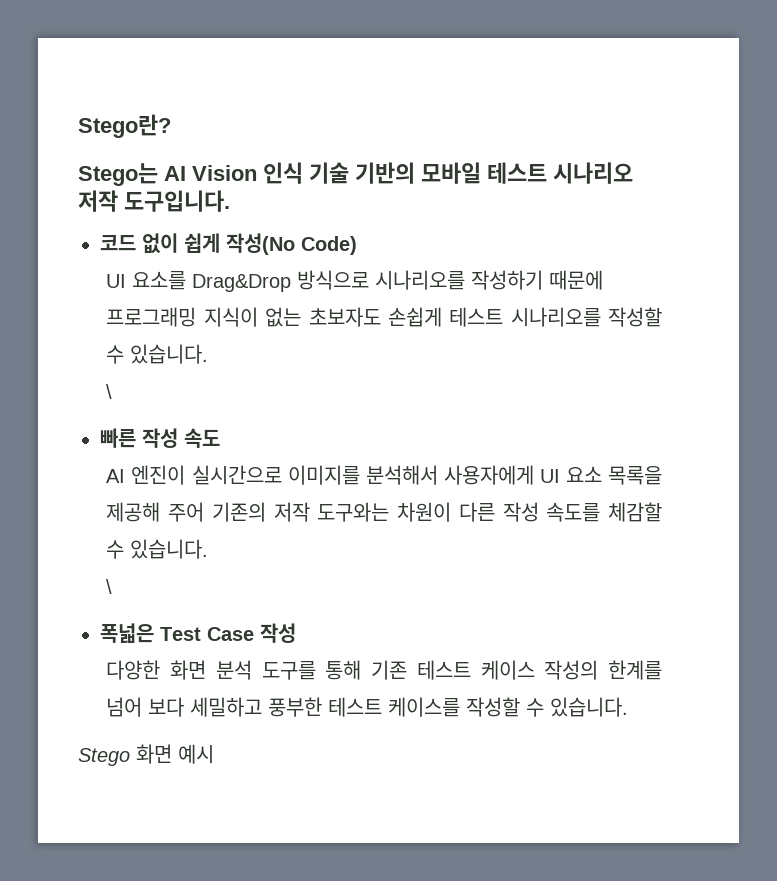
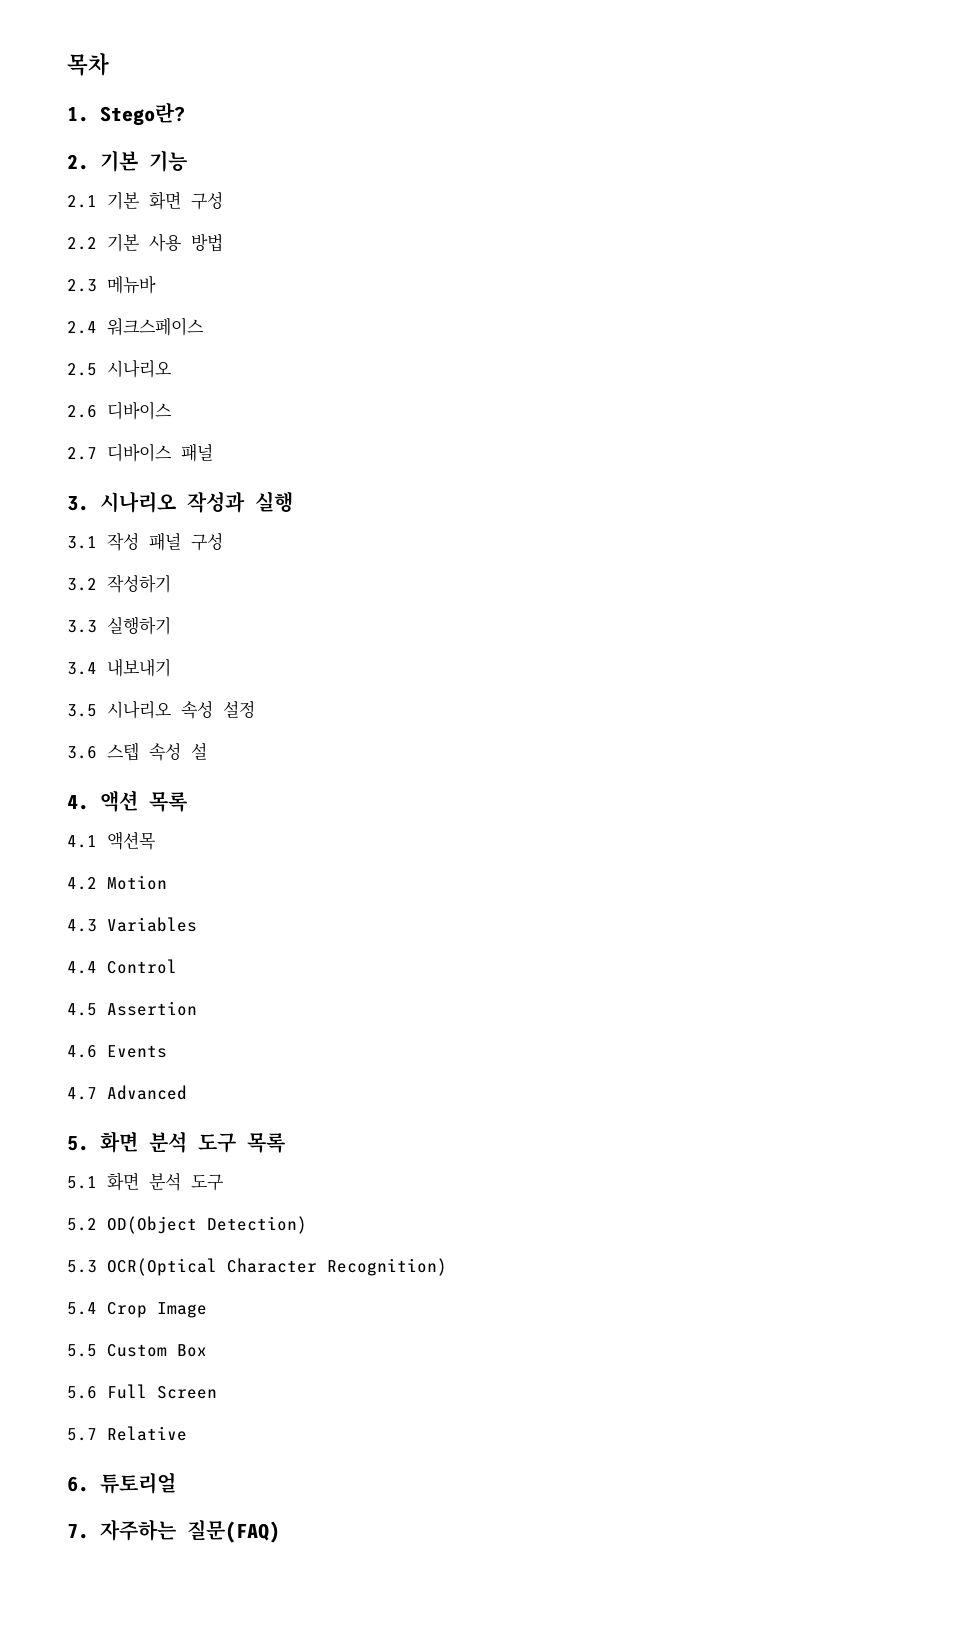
- Stego란?
+ 목차
+ 1. Stego란?
- Stego는 AI Vision 인식 기술 기반의 모바일 테스트 시나리오 저작 도구입니다.
- 코드 없이 쉽게 작성(No Code)
- UI 요소를 Drag&Drop 방식으로 시나리오를 작성하기 때문에 프로그래밍 지식이 없는 초보자도 손쉽게 테스트 시나리오를 작성할 수 있습니다.
- \
- 빠른 작성 속도
- AI 엔진이 실시간으로 이미지를 분석해서 사용자에게 UI 요소 목록을 제공해 주어 기존의 저작 도구와는 차원이 다른 작성 속도를 체감할 수 있습니다.
- \
- 폭넓은 Test Case 작성
- 다양한 화면 분석 도구를 통해 기존 테스트 케이스 작성의 한계를 넘어 보다 세밀하고 풍부한 테스트 케이스를 작성할 수 있습니다.
- Stego 화면 예시
+ 2. 기본 기능
+ 2.1 기본 화면 구성
+ 2.2 기본 사용 방법
+ 2.3 메뉴바
+ 2.4 워크스페이스
+ 2.5 시나리오
+ 2.6 디바이스
+ 2.7 디바이스 패널
+ 3. 시나리오 작성과 실행
+ 3.1 작성 패널 구성
+ 3.2 작성하기
+ 3.3 실행하기
+ 3.4 내보내기
+ 3.5 시나리오 속성 설정
+ 3.6 스텝 속성 설
+ 4. 액션 목록
+ 4.1 액션목
+ 4.2 Motion
+ 4.3 Variables
+ 4.4 Control
+ 4.5 Assertion
+ 4.6 Events
+ 4.7 Advanced
+ 5. 화면 분석 도구 목록
+ 5.1 화면 분석 도구
+ 5.2 OD(Object Detection)
+ 5.3 OCR(Optical Character Recognition)
+ 5.4 Crop Image
+ 5.5 Custom Box
+ 5.6 Full Screen
+ 5.7 Relative
+ 6. 튜토리얼
+ 7. 자주하는 질문(FAQ)

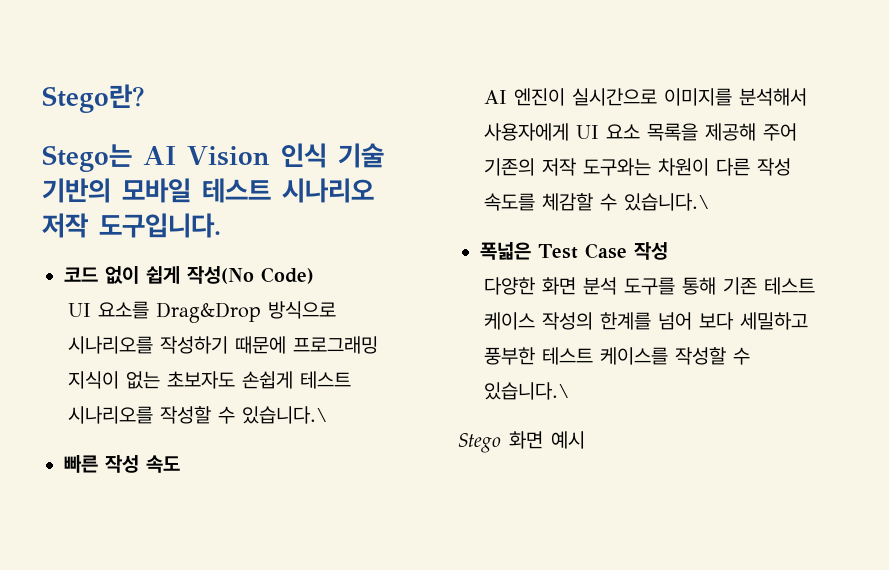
- 목차
- 1. Stego란?
+ Stego란?
- 2. 기본 기능
- 2.1 기본 화면 구성
- 2.2 기본 사용 방법
- 2.3 메뉴바
- 2.4 워크스페이스
- 2.5 시나리오
- 2.6 디바이스
- 2.7 디바이스 패널
- 3. 시나리오 작성과 실행
- 3.1 작성 패널 구성
- 3.2 작성하기
- 3.3 실행하기
- 3.4 내보내기
- 3.5 시나리오 속성 설정
- 3.6 스텝 속성 설
- 4. 액션 목록
- 4.1 액션목
- 4.2 Motion
- 4.3 Variables
- 4.4 Control
- 4.5 Assertion
- 4.6 Events
- 4.7 Advanced
- 5. 화면 분석 도구 목록
- 5.1 화면 분석 도구
- 5.2 OD(Object Detection)
- 5.3 OCR(Optical Character Recognition)
- 5.4 Crop Image
- 5.5 Custom Box
- 5.6 Full Screen
- 5.7 Relative
- 6. 튜토리얼
- 7. 자주하는 질문(FAQ)
+ Stego는 AI Vision 인식 기술 기반의 모바일 테스트 시나리오 저작 도구입니다.
+ 코드 없이 쉽게 작성(No Code)
+ UI 요소를 Drag&Drop 방식으로 시나리오를 작성하기 때문에 프로그래밍 지식이 없는 초보자도 손쉽게 테스트 시나리오를 작성할 수 있습니다.\
+ 빠른 작성 속도
+ AI 엔진이 실시간으로 이미지를 분석해서 사용자에게 UI 요소 목록을 제공해 주어 기존의 저작 도구와는 차원이 다른 작성 속도를 체감할 수 있습니다.\
+ 폭넓은 Test Case 작성
+ 다양한 화면 분석 도구를 통해 기존 테스트 케이스 작성의 한계를 넘어 보다 세밀하고 풍부한 테스트 케이스를 작성할 수 있습니다.\
+ Stego 화면 예시

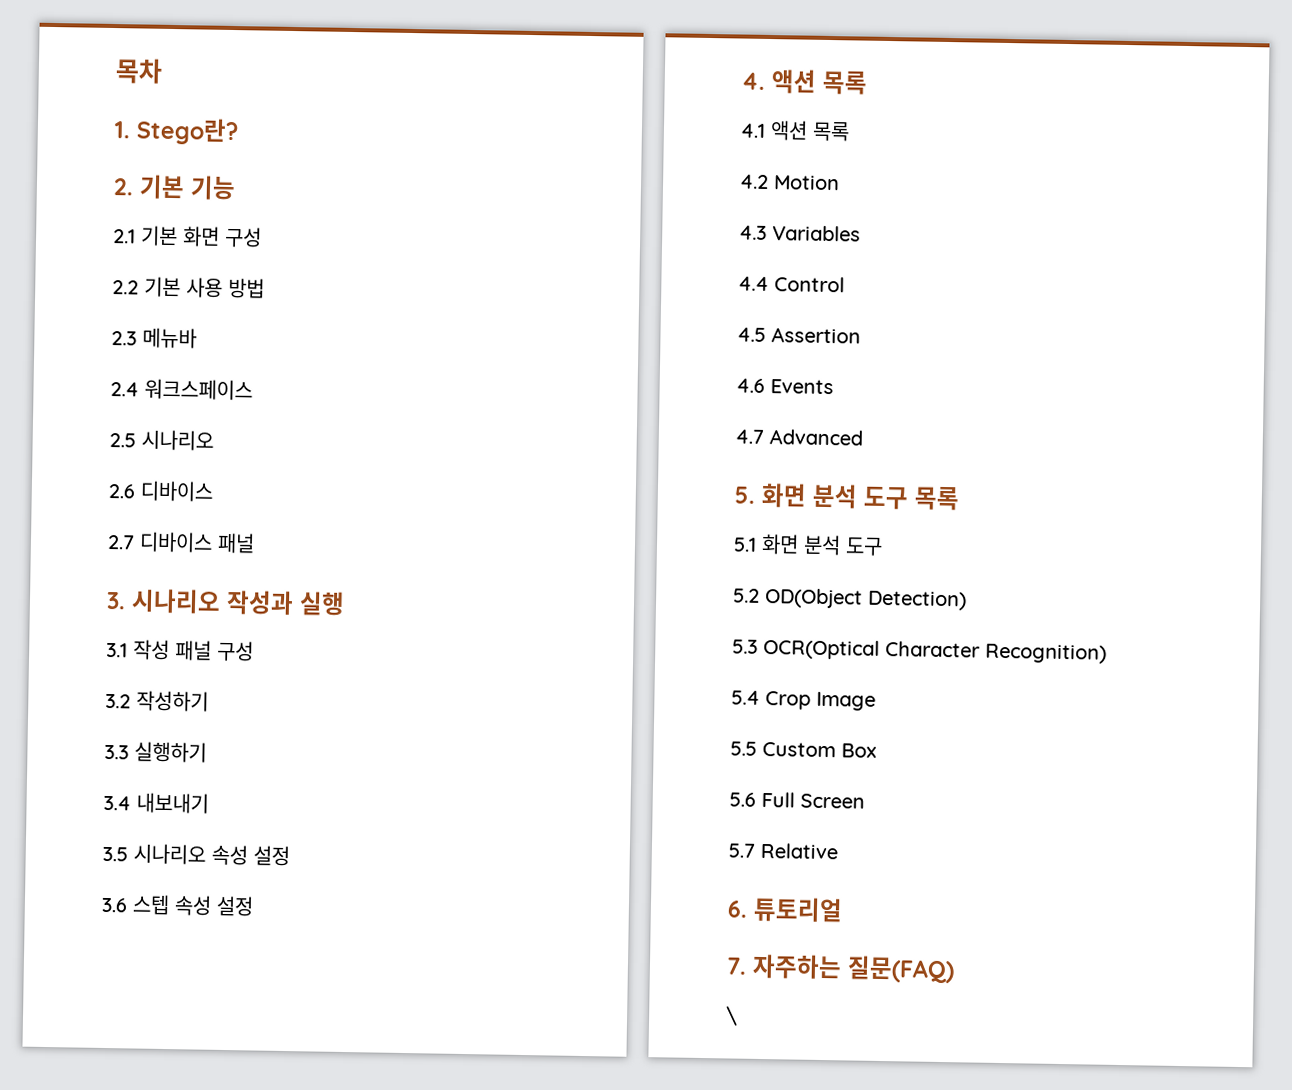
- Stego란?
+ 목차
+ 1. Stego란?
- Stego는 AI Vision 인식 기술 기반의 모바일 테스트 시나리오 저작 도구입니다.
- 코드 없이 쉽게 작성(No Code)
- UI 요소를 Drag&Drop 방식으로 시나리오를 작성하기 때문에 프로그래밍 지식이 없는 초보자도 손쉽게 테스트 시나리오를 작성할 수 있습니다.\
- 빠른 작성 속도
- AI 엔진이 실시간으로 이미지를 분석해서 사용자에게 UI 요소 목록을 제공해 주어 기존의 저작 도구와는 차원이 다른 작성 속도를 체감할 수 있습니다.\
- 폭넓은 Test Case 작성
- 다양한 화면 분석 도구를 통해 기존 테스트 케이스 작성의 한계를 넘어 보다 세밀하고 풍부한 테스트 케이스를 작성할 수 있습니다.\
- Stego 화면 예시
+ 2. 기본 기능
+ 2.1 기본 화면 구성
+ 2.2 기본 사용 방법
+ 2.3 메뉴바
+ 2.4 워크스페이스
+ 2.5 시나리오
+ 2.6 디바이스
+ 2.7 디바이스 패널
+ 3. 시나리오 작성과 실행
+ 3.1 작성 패널 구성
+ 3.2 작성하기
+ 3.3 실행하기
+ 3.4 내보내기
+ 3.5 시나리오 속성 설정
+ 3.6 스텝 속성 설정
+ 4. 액션 목록
+ 4.1 액션 목록
+ 4.2 Motion
+ 4.3 Variables
+ 4.4 Control
+ 4.5 Assertion
+ 4.6 Events
+ 4.7 Advanced
+ 5. 화면 분석 도구 목록
+ 5.1 화면 분석 도구
+ 5.2 OD(Object Detection)
+ 5.3 OCR(Optical Character Recognition)
+ 5.4 Crop Image
+ 5.5 Custom Box
+ 5.6 Full Screen
+ 5.7 Relative
+ 6. 튜토리얼
+ 7. 자주하는 질문(FAQ)
+ \

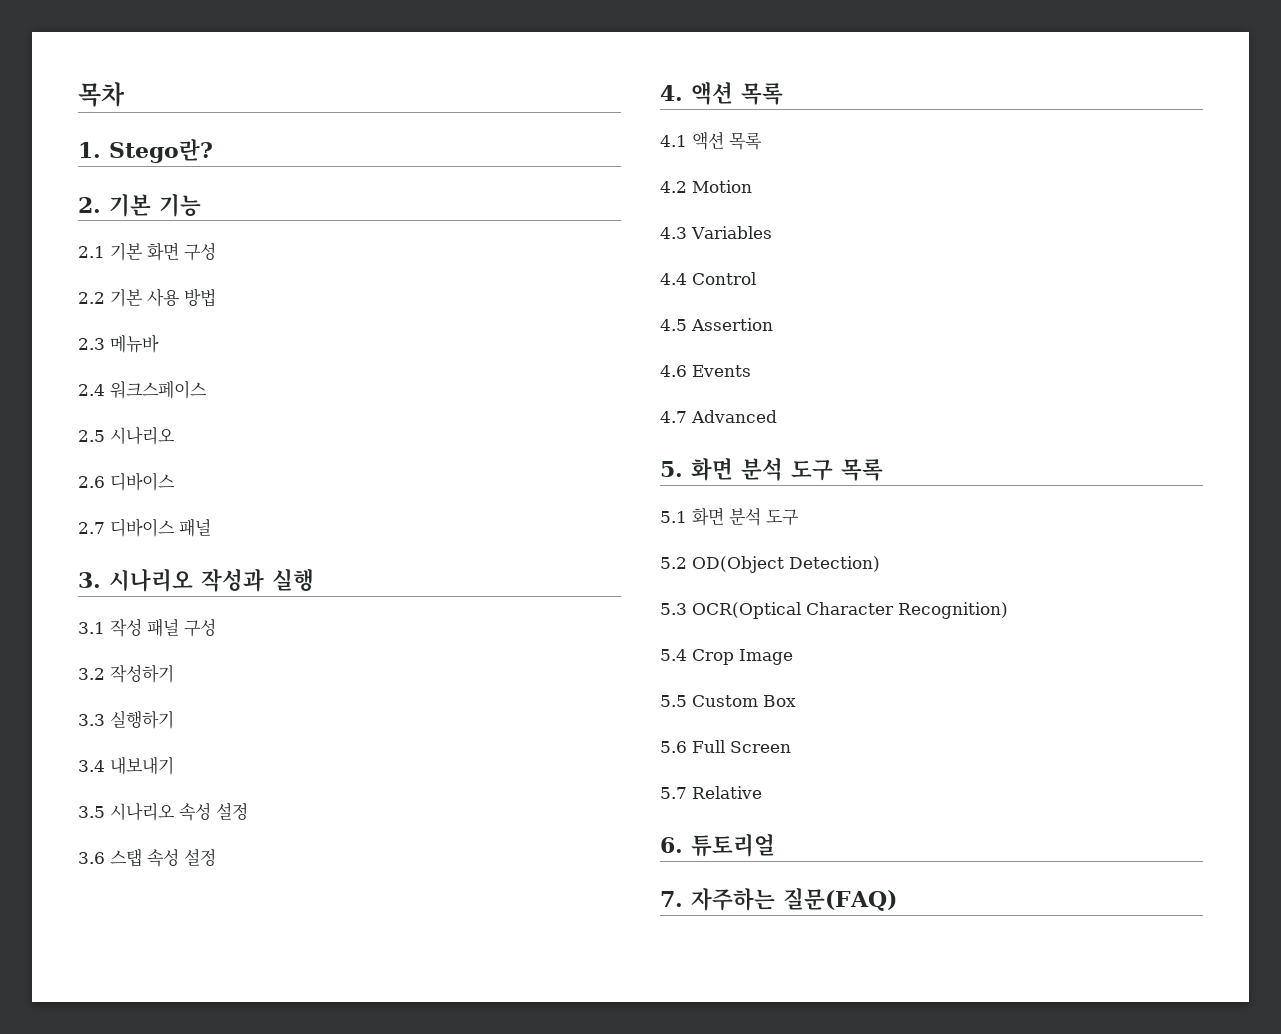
- 3.6 스텝 속성 설정
+ 3.6 스탭 속성 설정
- \

